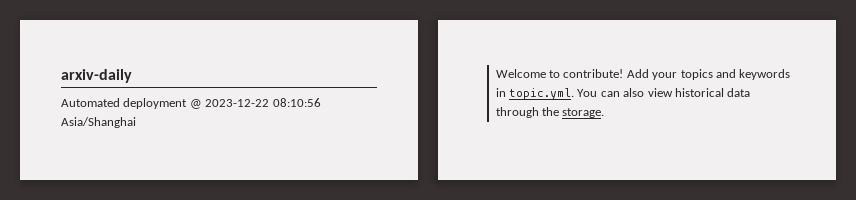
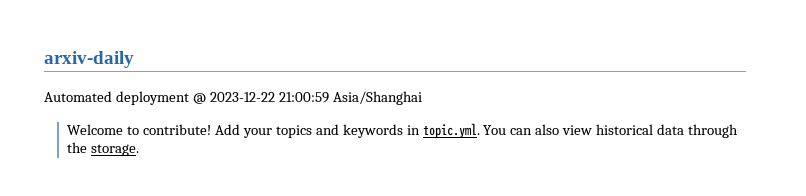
- Automated deployment @ 2023-12-22 08:10:56 Asia/Shanghai
+ Automated deployment @ 2023-12-22 21:00:59 Asia/Shanghai

